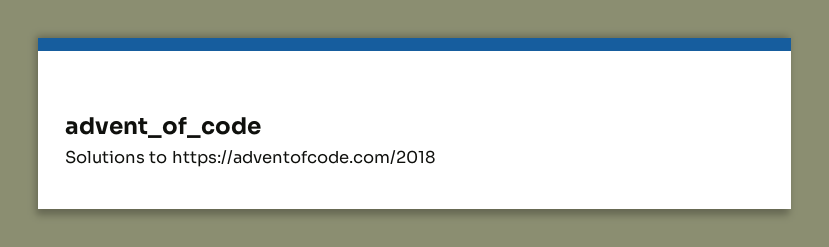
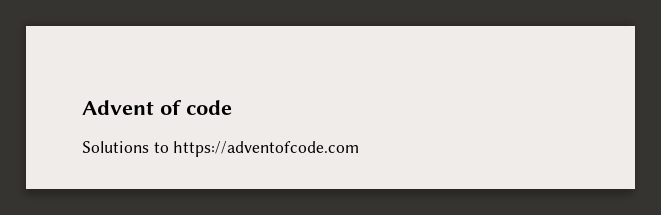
- advent_of_code
+ Advent of code
- Solutions to https://adventofcode.com/2018
+ Solutions to https://adventofcode.com

